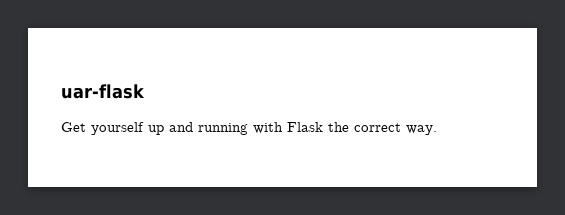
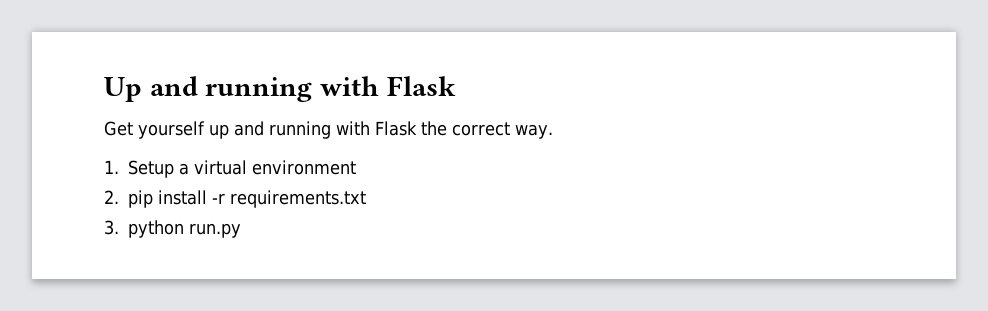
- uar-flask
+ Up and running with Flask
+ 1. Setup a virtual environment
+ 2. pip install -r requirements.txt
+ 3. python run.py

